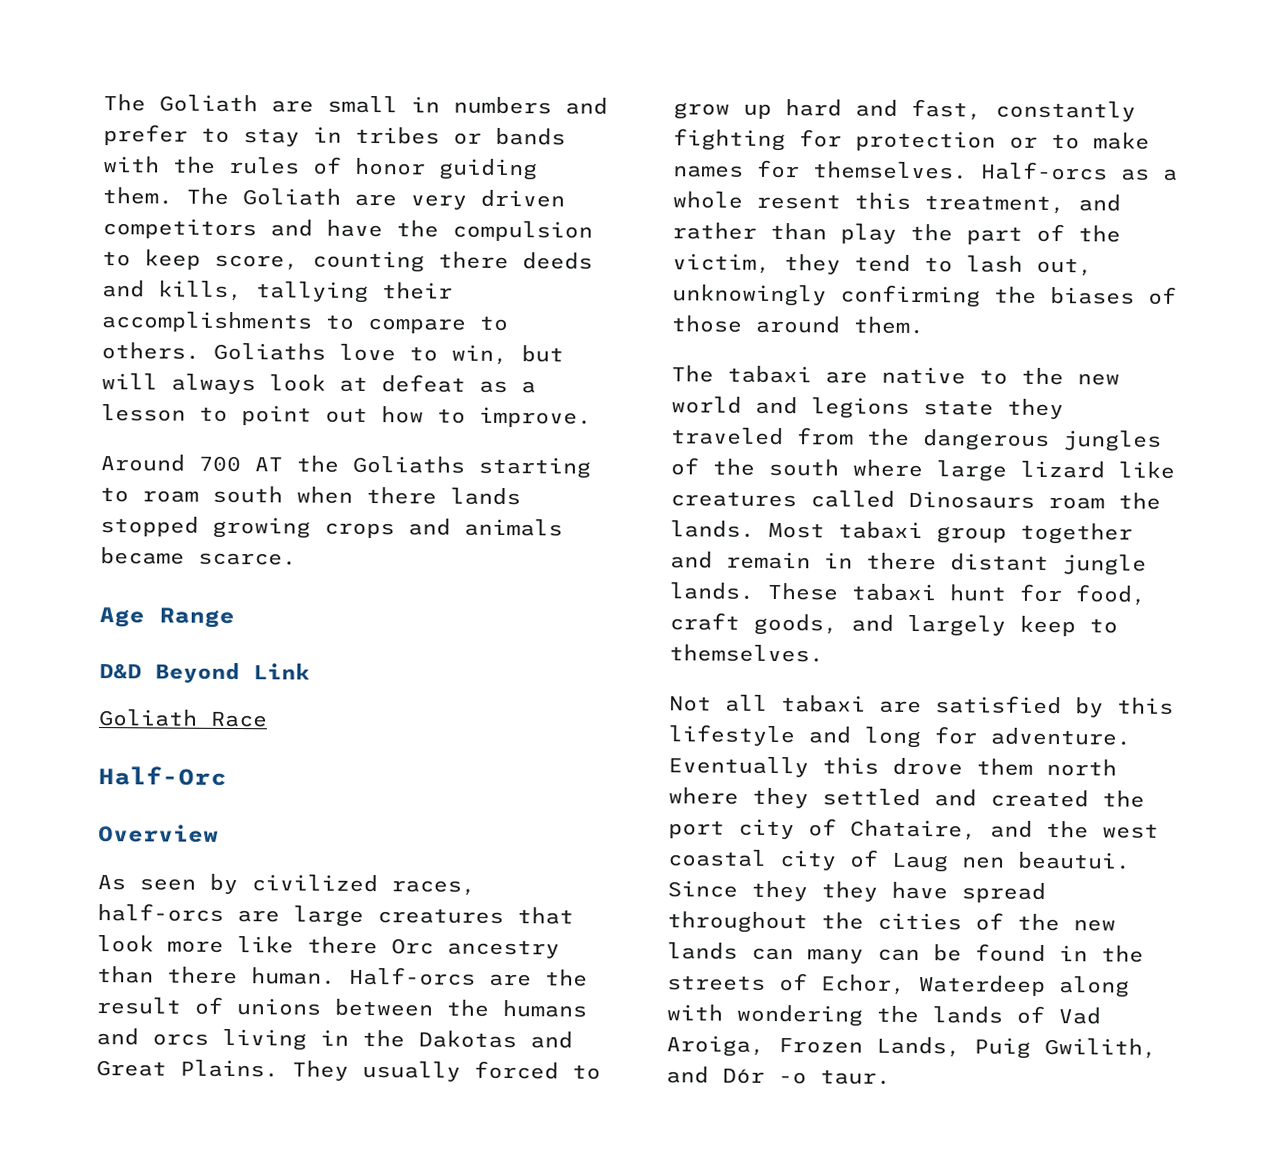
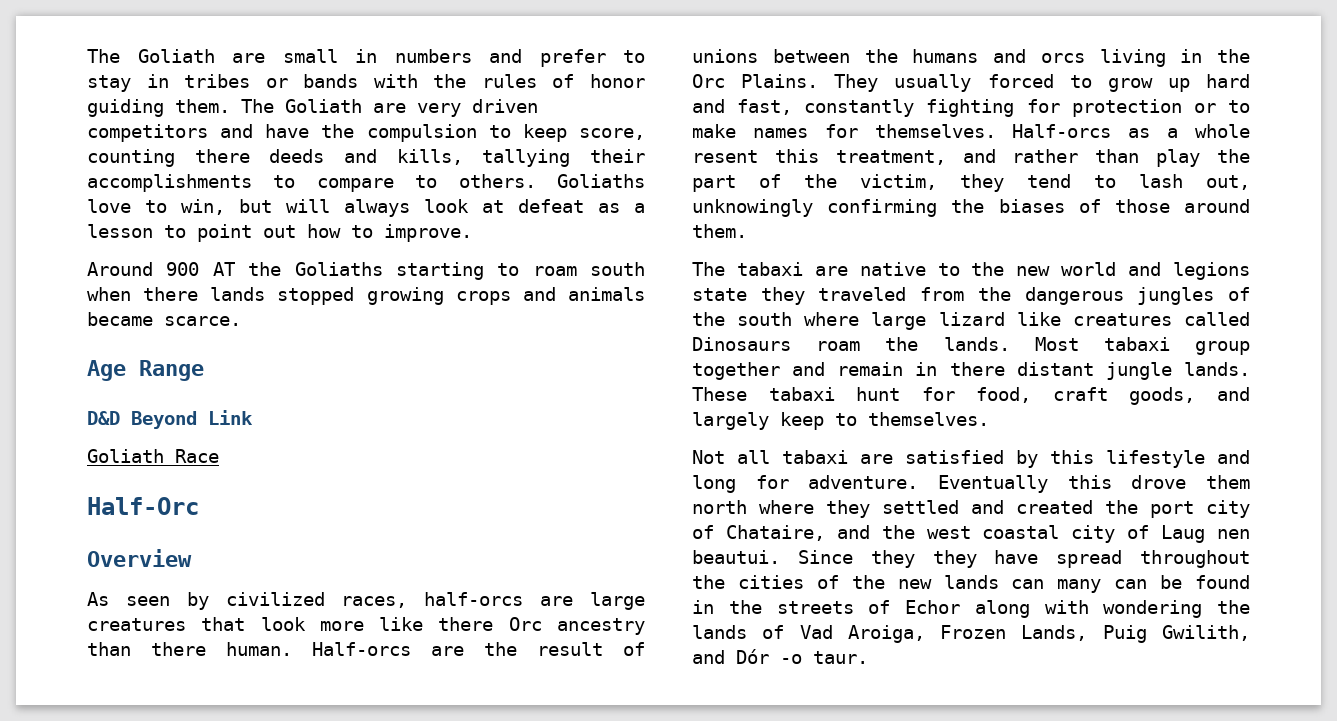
- Around 700 AT the Goliaths starting to roam south when there lands stopped growing crops and animals became scarce.
+ Around 900 AT the Goliaths starting to roam south when there lands stopped growing crops and animals became scarce.
- Half-orcs are the result of unions between the humans and orcs living in the Dakotas and Great Plains.
+ Half-orcs are the result of unions between the humans and orcs living in the Orc Plains.
- Since they they have spread throughout the cities of the new lands can many can be found in the streets of Echor, Waterdeep along with wondering the lands of Vad Aroiga, Frozen Lands, Puig Gwilith, and Dór -o taur.
+ Since they they have spread throughout the cities of the new lands can many can be found in the streets of Echor along with wondering the lands of Vad Aroiga, Frozen Lands, Puig Gwilith, and Dór -o taur.

